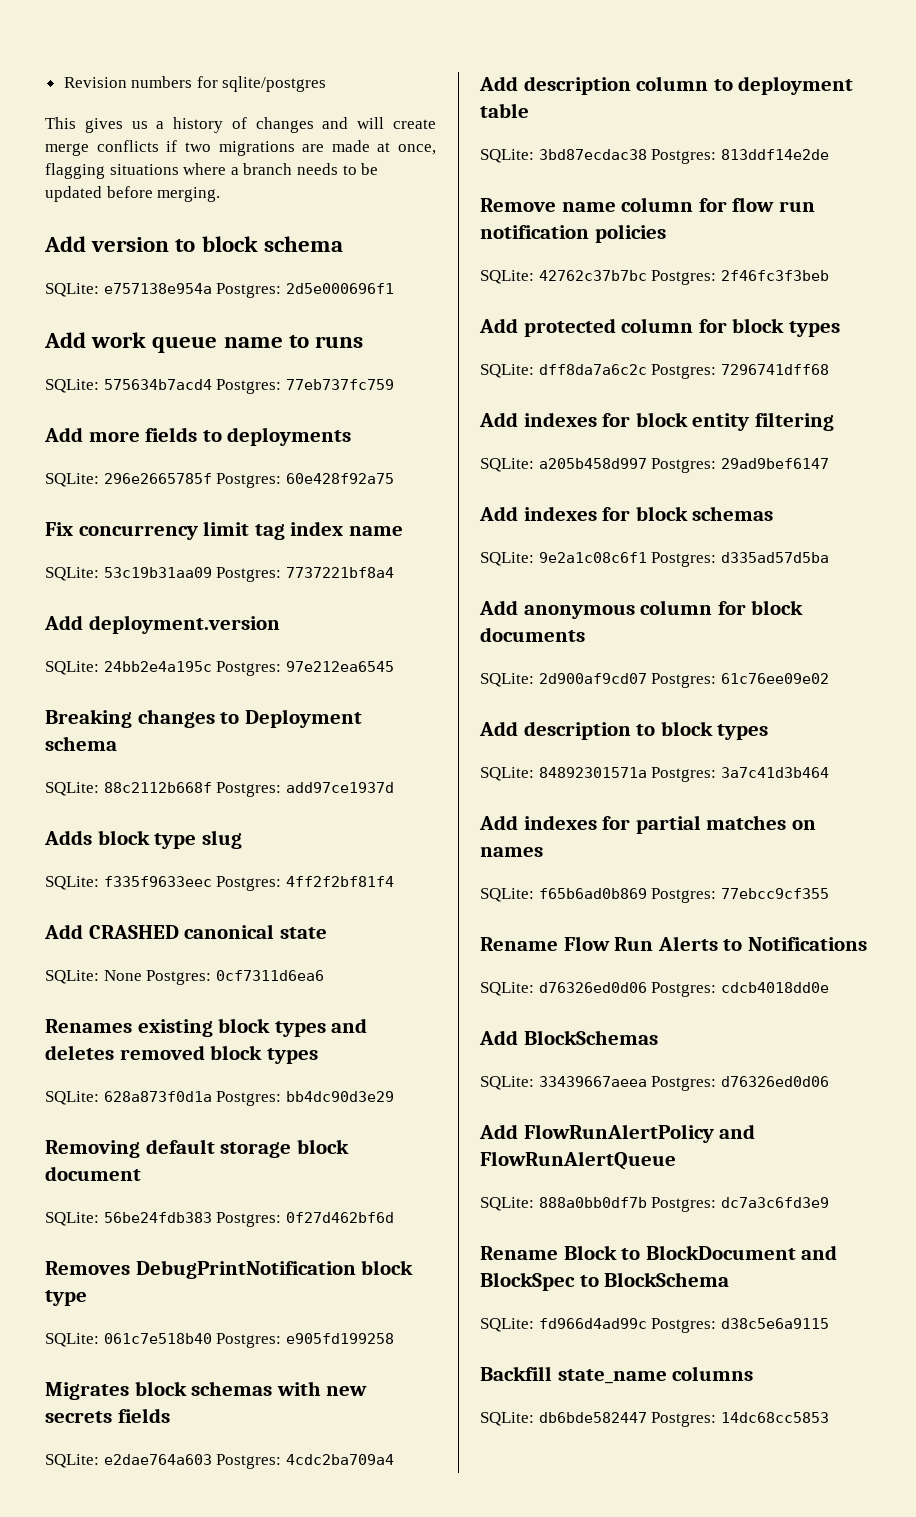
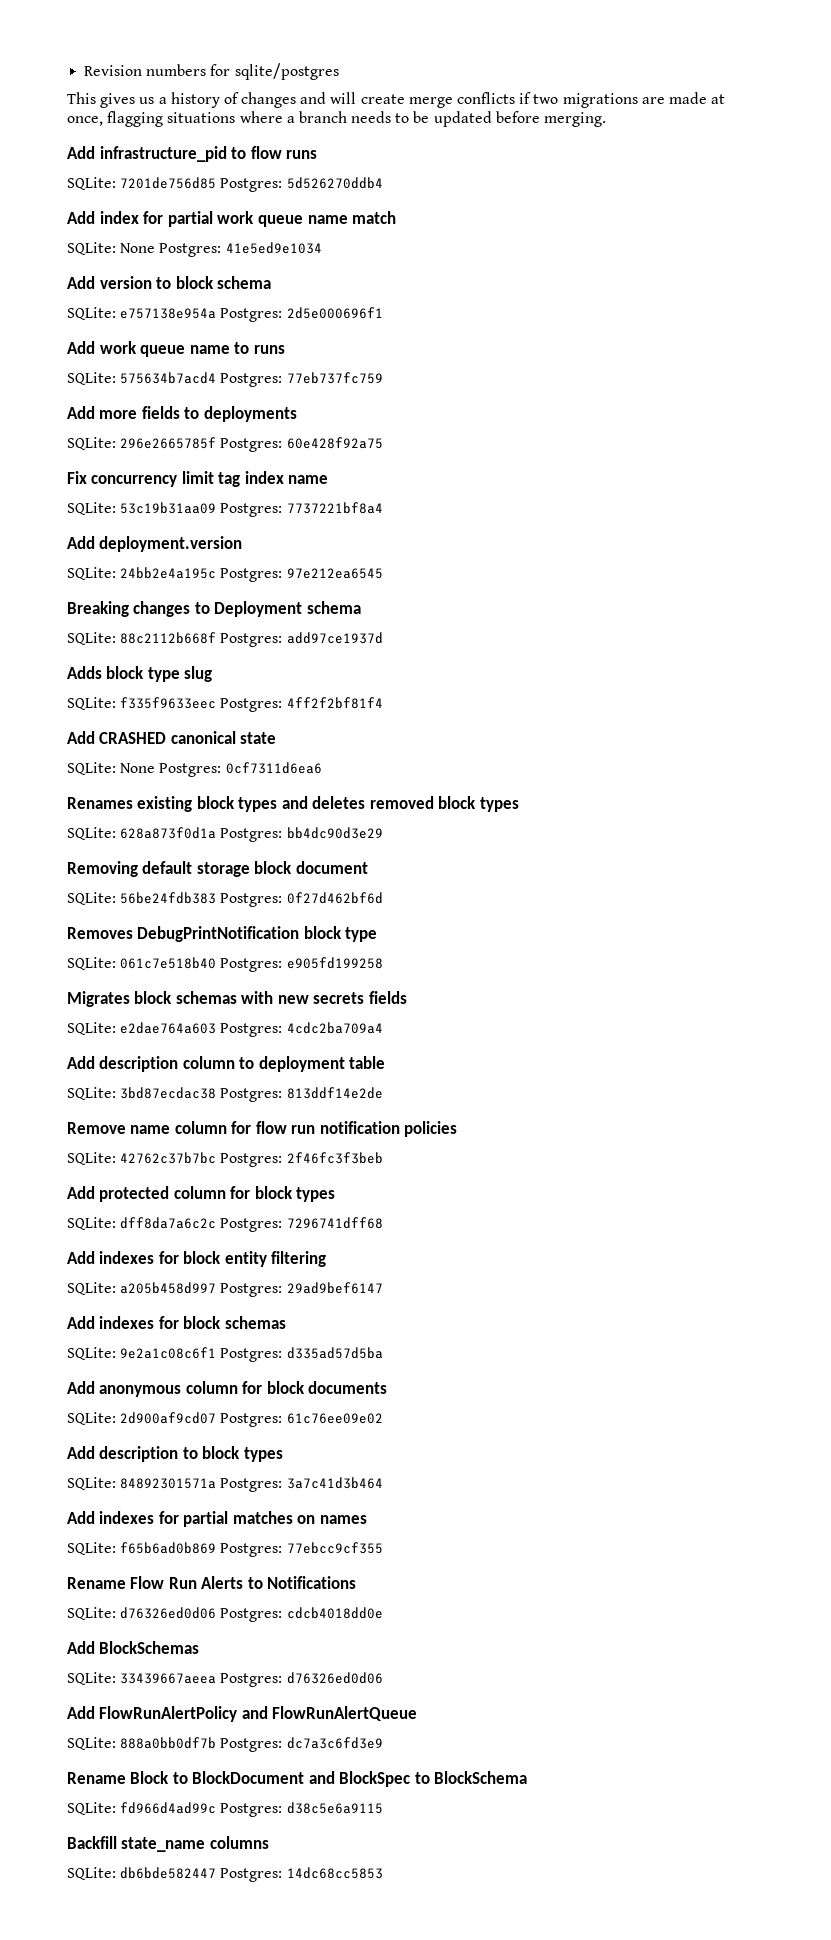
+ Add infrastructure_pid to flow runs
+ SQLite: 7201de756d85 Postgres: 5d526270ddb4
+ Add index for partial work queue name match
+ SQLite: None Postgres: 41e5ed9e1034

